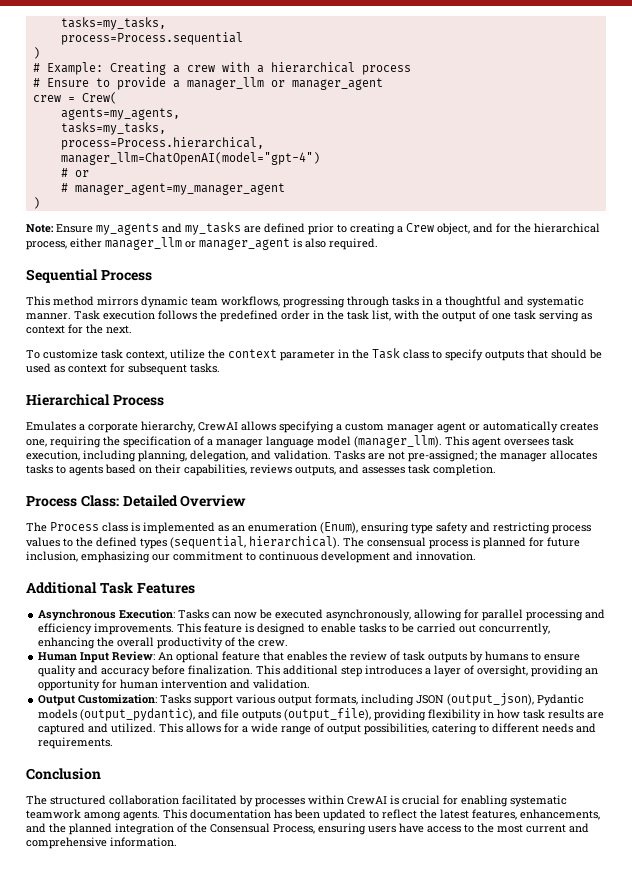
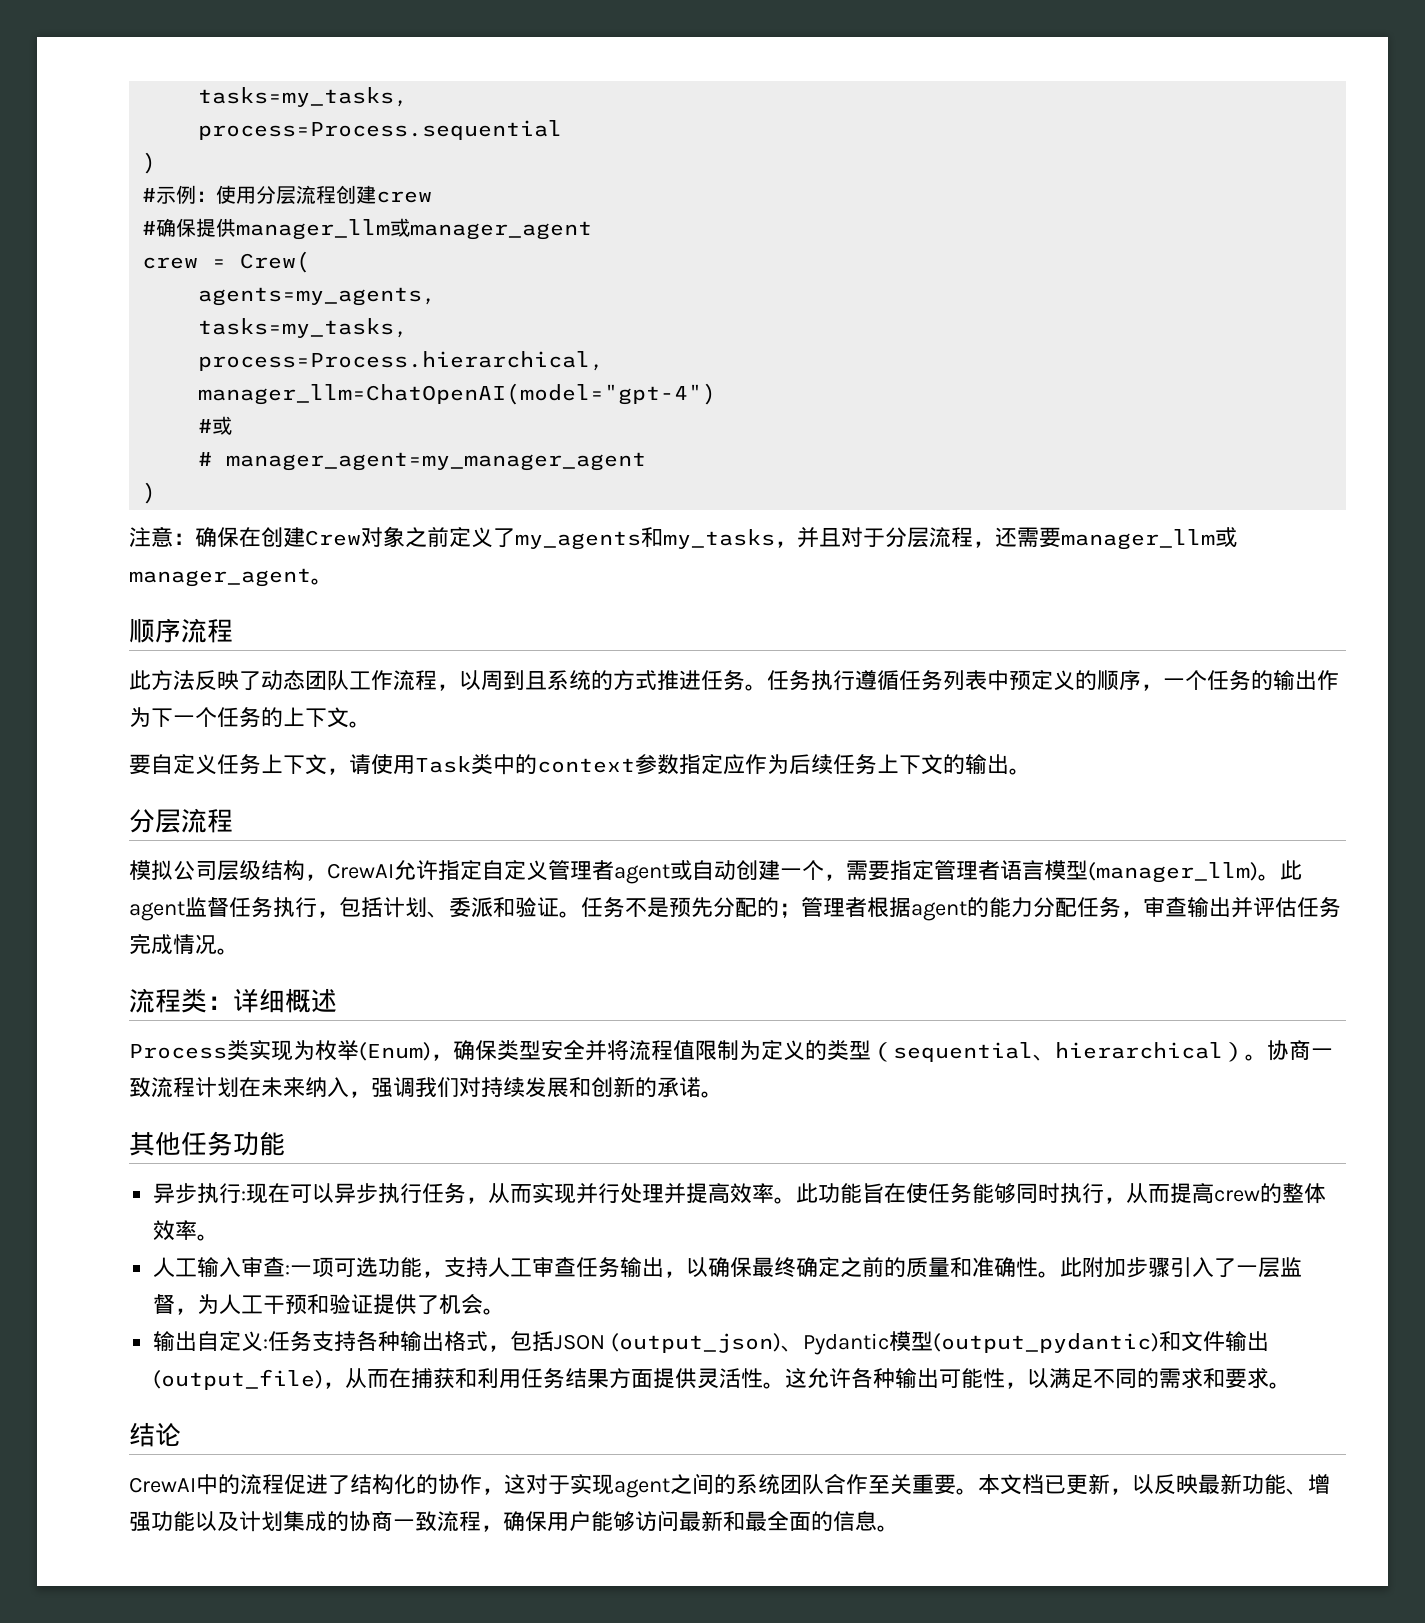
- # Example: Creating a crew with a hierarchical process
- # Ensure to provide a manager_llm or manager_agent
+ #示例：使用分层流程创建crew
+ #确保提供manager_llm或manager_agent
- # or
+ #或
- Note: Ensure my_agents and my_tasks are defined prior to creating a Crew object, and for the hierarchical process, either manager_llm or manager_agent is also required.
- Sequential Process
- This method mirrors dynamic team workflows, progressing through tasks in a thoughtful and systematic manner. Task execution follows the predefined order in the task list, with the output of one task serving as context for the next.
- To customize task context, utilize the context parameter in the Task class to specify outputs that should be used as context for subsequent tasks.
- Hierarchical Process
- Emulates a corporate hierarchy, CrewAI allows specifying a custom manager agent or automatically creates one, requiring the specification of a manager language model (manager_llm). This agent oversees task execution, including planning, delegation, and validation. Tasks are not pre-assigned; the manager allocates tasks to agents based on their capabilities, reviews outputs, and assesses task completion.
- Process Class: Detailed Overview
- The Process class is implemented as an enumeration (Enum), ensuring type safety and restricting process values to the defined types (sequential, hierarchical). The consensual process is planned for future inclusion, emphasizing our commitment to continuous development and innovation.
- Additional Task Features
- Asynchronous Execution: Tasks can now be executed asynchronously, allowing for parallel processing and efficiency improvements. This feature is designed to enable tasks to be carried out concurrently, enhancing the overall productivity of the crew.
- Human Input Review: An optional feature that enables the review of task outputs by humans to ensure quality and accuracy before finalization. This additional step introduces a layer of oversight, providing an opportunity for human intervention and validation.
- Output Customization: Tasks support various output formats, including JSON (output_json), Pydantic models (output_pydantic), and file outputs (output_file), providing flexibility in how task results are captured and utilized. This allows for a wide range of output possibilities, catering to different needs and requirements.
- Conclusion
- The structured collaboration facilitated by processes within CrewAI is crucial for enabling systematic teamwork among agents. This documentation has been updated to reflect the latest features, enhancements, and the planned integration of the Consensual Process, ensuring users have access to the most current and comprehensive information.
+ 注意：确保在创建Crew对象之前定义了my_agents和my_tasks，并且对于分层流程，还需要manager_llm或manager_agent。
+ 顺序流程
+ 此方法反映了动态团队工作流程，以周到且系统的方式推进任务。任务执行遵循任务列表中预定义的顺序，一个任务的输出作为下一个任务的上下文。
+ 要自定义任务上下文，请使用Task类中的context参数指定应作为后续任务上下文的输出。
+ 分层流程
+ 模拟公司层级结构，CrewAI允许指定自定义管理者agent或自动创建一个，需要指定管理者语言模型(manager_llm)。此agent监督任务执行，包括计划、委派和验证。任务不是预先分配的；管理者根据agent的能力分配任务，审查输出并评估任务完成情况。
+ 流程类：详细概述
+ Process类实现为枚举(Enum)，确保类型安全并将流程值限制为定义的类型（sequential、hierarchical）。协商一致流程计划在未来纳入，强调我们对持续发展和创新的承诺。
+ 其他任务功能
+ 异步执行:现在可以异步执行任务，从而实现并行处理并提高效率。此功能旨在使任务能够同时执行，从而提高crew的整体效率。
+ 人工输入审查:一项可选功能，支持人工审查任务输出，以确保最终确定之前的质量和准确性。此附加步骤引入了一层监督，为人工干预和验证提供了机会。
+ 输出自定义:任务支持各种输出格式，包括JSON (output_json)、Pydantic模型(output_pydantic)和文件输出(output_file)，从而在捕获和利用任务结果方面提供灵活性。这允许各种输出可能性，以满足不同的需求和要求。
+ 结论
+ CrewAI中的流程促进了结构化的协作，这对于实现agent之间的系统团队合作至关重要。本文档已更新，以反映最新功能、增强功能以及计划集成的协商一致流程，确保用户能够访问最新和最全面的信息。

